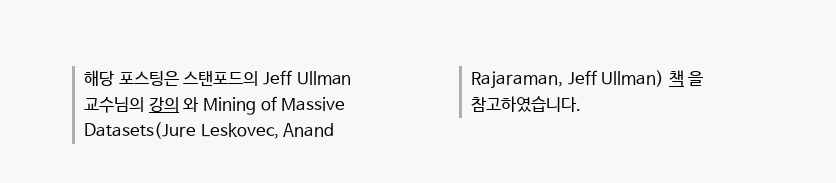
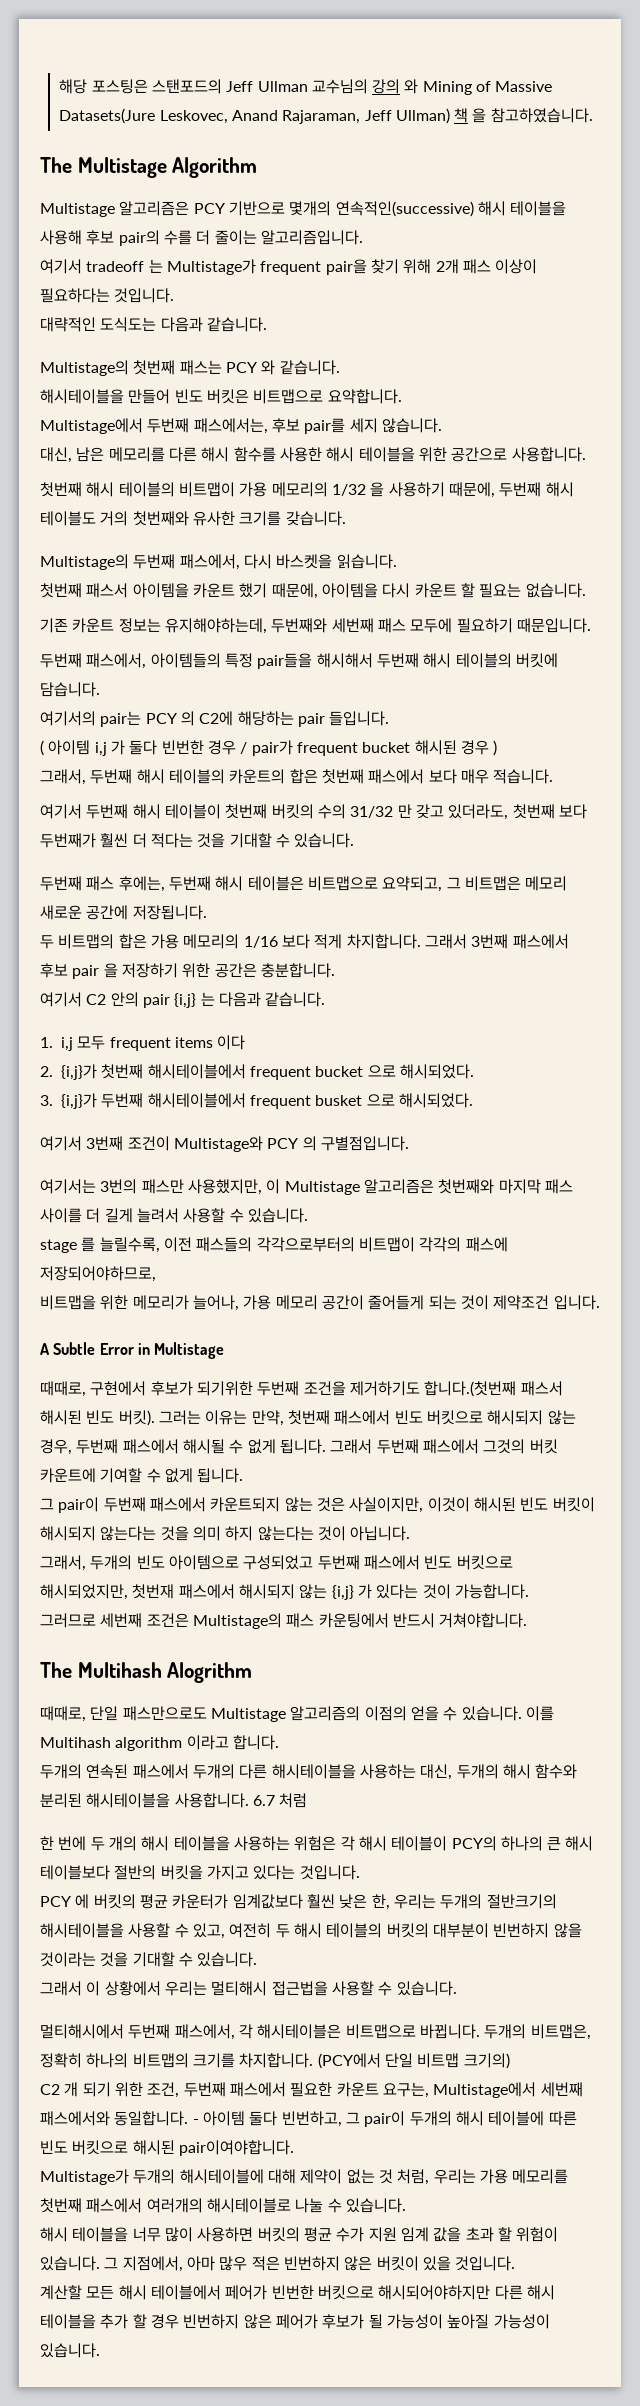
+ The Multistage Algorithm
+ Multistage 알고리즘은 PCY 기반으로 몇개의 연속적인(successive) 해시 테이블을 사용해 후보 pair의 수를 더 줄이는 알고리즘입니다.
+ 여기서 tradeoff 는 Multistage가 frequent pair을 찾기 위해 2개 패스 이상이 필요하다는 것입니다.
+ 대략적인 도식도는 다음과 같습니다.
+ Multistage의 첫번째 패스는 PCY 와 같습니다.
+ 해시테이블을 만들어 빈도 버킷은 비트맵으로 요약합니다.
+ Multistage에서 두번째 패스에서는, 후보 pair를 세지 않습니다.
+ 대신, 남은 메모리를 다른 해시 함수를 사용한 해시 테이블을 위한 공간으로 사용합니다.
+ 첫번째 해시 테이블의 비트맵이 가용 메모리의 1/32 을 사용하기 때문에, 두번째 해시 테이블도 거의 첫번째와 유사한 크기를 갖습니다.
+ Multistage의 두번째 패스에서, 다시 바스켓을 읽습니다.
+ 첫번째 패스서 아이템을 카운트 했기 때문에, 아이템을 다시 카운트 할 필요는 없습니다.
+ 기존 카운트 정보는 유지해야하는데, 두번째와 세번째 패스 모두에 필요하기 때문입니다.
+ 두번째 패스에서, 아이템들의 특정 pair들을 해시해서 두번째 해시 테이블의 버킷에 담습니다.
+ 여기서의 pair는 PCY 의 C2에 해당하는 pair 들입니다.
+ ( 아이템 i,j 가 둘다 빈번한 경우 / pair가 frequent bucket 해시된 경우 )
+ 그래서, 두번째 해시 테이블의 카운트의 합은 첫번째 패스에서 보다 매우 적습니다.
+ 여기서 두번째 해시 테이블이 첫번째 버킷의 수의 31/32 만 갖고 있더라도, 첫번째 보다 두번째가 훨씬 더 적다는 것을 기대할 수 있습니다.
+ 두번째 패스 후에는, 두번째 해시 테이블은 비트맵으로 요약되고, 그 비트맵은 메모리 새로운 공간에 저장됩니다.
+ 두 비트맵의 합은 가용 메모리의 1/16 보다 적게 차지합니다. 그래서 3번째 패스에서 후보 pair 을 저장하기 위한 공간은 충분합니다.
+ 여기서 C2 안의 pair {i,j} 는 다음과 같습니다.
+ 1. i,j 모두 frequent items 이다
+ 2. {i,j}가 첫번째 해시테이블에서 frequent bucket 으로 해시되었다.
+ 3. {i,j}가 두번째 해시테이블에서 frequent busket 으로 해시되었다.
+ 여기서 3번째 조건이 Multistage와 PCY 의 구별점입니다.
+ 여기서는 3번의 패스만 사용했지만, 이 Multistage 알고리즘은 첫번째와 마지막 패스 사이를 더 길게 늘려서 사용할 수 있습니다.
+ stage 를 늘릴수록, 이전 패스들의 각각으로부터의 비트맵이 각각의 패스에 저장되어야하므로,
+ 비트맵을 위한 메모리가 늘어나, 가용 메모리 공간이 줄어들게 되는 것이 제약조건 입니다.
+ A Subtle Error in Multistage
+ 때때로, 구현에서 후보가 되기위한 두번째 조건을 제거하기도 합니다.(첫번째 패스서 해시된 빈도 버킷). 그러는 이유는 만약, 첫번째 패스에서 빈도 버킷으로 해시되지 않는 경우, 두번째 패스에서 해시될 수 없게 됩니다. 그래서 두번째 패스에서 그것의 버킷 카운트에 기여할 수 없게 됩니다.
+ 그 pair이 두번째 패스에서 카운트되지 않는 것은 사실이지만, 이것이 해시된 빈도 버킷이 해시되지 않는다는 것을 의미 하지 않는다는 것이 아닙니다.
+ 그래서, 두개의 빈도 아이템으로 구성되었고 두번째 패스에서 빈도 버킷으로 해시되었지만, 첫번재 패스에서 해시되지 않는 {i,j} 가 있다는 것이 가능합니다.
+ 그러므로 세번째 조건은 Multistage의 패스 카운팅에서 반드시 거쳐야합니다.
+ The Multihash Alogrithm
+ 때때로, 단일 패스만으로도 Multistage 알고리즘의 이점의 얻을 수 있습니다. 이를 Multihash algorithm 이라고 합니다.
+ 두개의 연속된 패스에서 두개의 다른 해시테이블을 사용하는 대신, 두개의 해시 함수와 분리된 해시테이블을 사용합니다. 6.7 처럼
+ 한 번에 두 개의 해시 테이블을 사용하는 위험은 각 해시 테이블이 PCY의 하나의 큰 해시 테이블보다 절반의 버킷을 가지고 있다는 것입니다.
+ PCY 에 버킷의 평균 카운터가 임계값보다 훨씬 낮은 한, 우리는 두개의 절반크기의 해시테이블을 사용할 수 있고, 여전히 두 해시 테이블의 버킷의 대부분이 빈번하지 않을 것이라는 것을 기대할 수 있습니다.
+ 그래서 이 상황에서 우리는 멀티해시 접근법을 사용할 수 있습니다.
+ 멀티해시에서 두번째 패스에서, 각 해시테이블은 비트맵으로 바뀝니다. 두개의 비트맵은, 정확히 하나의 비트맵의 크기를 차지합니다. (PCY에서 단일 비트맵 크기의)
+ C2 개 되기 위한 조건, 두번째 패스에서 필요한 카운트 요구는, Multistage에서 세번째 패스에서와 동일합니다. - 아이템 둘다 빈번하고, 그 pair이 두개의 해시 테이블에 따른 빈도 버킷으로 해시된 pair이여야합니다.
+ Multistage가 두개의 해시테이블에 대해 제약이 없는 것 처럼, 우리는 가용 메모리를 첫번째 패스에서 여러개의 해시테이블로 나눌 수 있습니다.
+ 해시 테이블을 너무 많이 사용하면 버킷의 평균 수가 지원 임계 값을 초과 할 위험이 있습니다. 그 지점에서, 아마 많우 적은 빈번하지 않은 버킷이 있을 것입니다.
+ 계산할 모든 해시 테이블에서 페어가 빈번한 버킷으로 해시되어야하지만 다른 해시 테이블을 추가 할 경우 빈번하지 않은 페어가 후보가 될 가능성이 높아질 가능성이 있습니다.

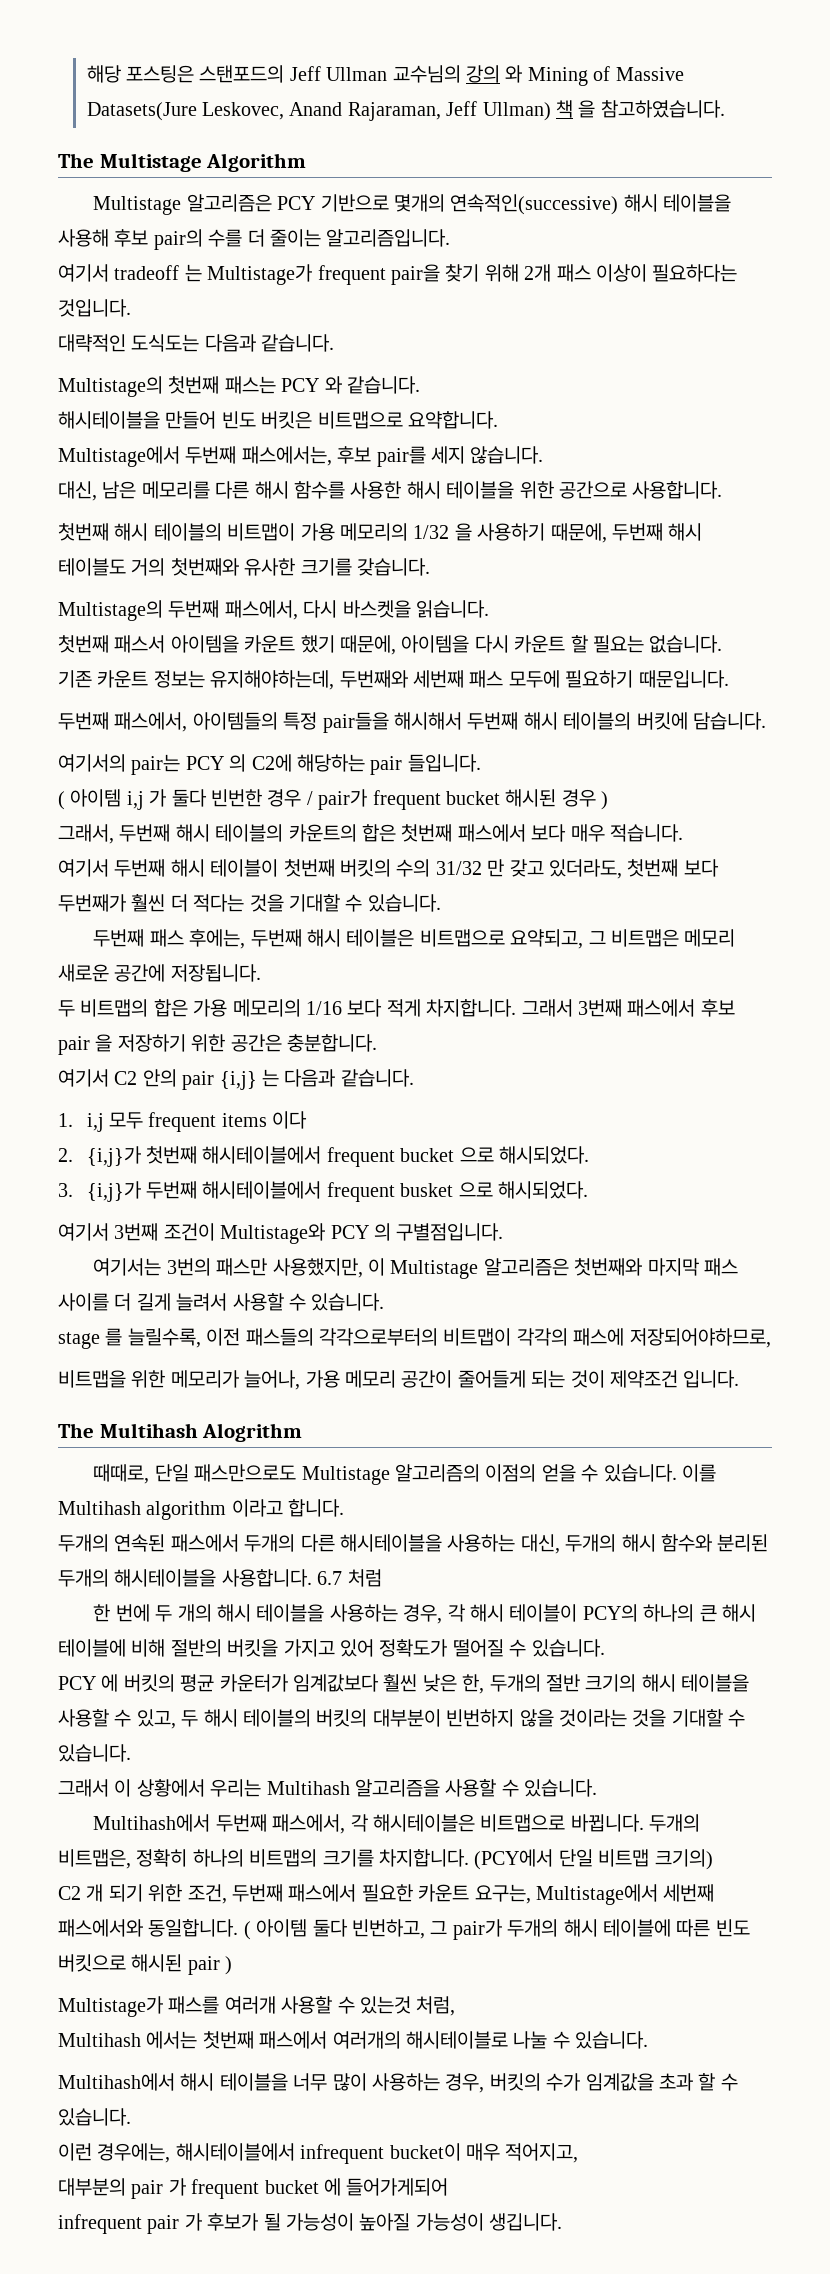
- A Subtle Error in Multistage
- 때때로, 구현에서 후보가 되기위한 두번째 조건을 제거하기도 합니다.(첫번째 패스서 해시된 빈도 버킷). 그러는 이유는 만약, 첫번째 패스에서 빈도 버킷으로 해시되지 않는 경우, 두번째 패스에서 해시될 수 없게 됩니다. 그래서 두번째 패스에서 그것의 버킷 카운트에 기여할 수 없게 됩니다.
- 그 pair이 두번째 패스에서 카운트되지 않는 것은 사실이지만, 이것이 해시된 빈도 버킷이 해시되지 않는다는 것을 의미 하지 않는다는 것이 아닙니다.
- 그래서, 두개의 빈도 아이템으로 구성되었고 두번째 패스에서 빈도 버킷으로 해시되었지만, 첫번재 패스에서 해시되지 않는 {i,j} 가 있다는 것이 가능합니다.
- 그러므로 세번째 조건은 Multistage의 패스 카운팅에서 반드시 거쳐야합니다.
- 두개의 연속된 패스에서 두개의 다른 해시테이블을 사용하는 대신, 두개의 해시 함수와 분리된 해시테이블을 사용합니다.
+ 두개의 연속된 패스에서 두개의 다른 해시테이블을 사용하는 대신, 두개의 해시 함수와 분리된 두개의 해시테이블을 사용합니다.
- 한 번에 두 개의 해시 테이블을 사용하는 위험은 각 해시 테이블이 PCY의 하나의 큰 해시 테이블보다 절반의 버킷을 가지고 있다는 것입니다.
+ 한 번에 두 개의 해시 테이블을 사용하는 경우, 각 해시 테이블이 PCY의 하나의 큰 해시 테이블에 비해 절반의 버킷을 가지고 있어 정확도가 떨어질 수 있습니다.
- PCY 에 버킷의 평균 카운터가 임계값보다 훨씬 낮은 한, 우리는 두개의 절반크기의 해시테이블을 사용할 수 있고, 여전히 두 해시 테이블의 버킷의 대부분이 빈번하지 않을 것이라는 것을 기대할 수 있습니다.
+ PCY 에 버킷의 평균 카운터가 임계값보다 훨씬 낮은 한, 두개의 절반 크기의 해시 테이블을 사용할 수 있고, 두 해시 테이블의 버킷의 대부분이 빈번하지 않을 것이라는 것을 기대할 수 있습니다.
- 그래서 이 상황에서 우리는 멀티해시 접근법을 사용할 수 있습니다.
- 멀티해시에서 두번째 패스에서, 각 해시테이블은 비트맵으로 바뀝니다.
+ 그래서 이 상황에서 우리는 Multihash 알고리즘을 사용할 수 있습니다.
+ Multihash에서 두번째 패스에서, 각 해시테이블은 비트맵으로 바뀝니다.
- - 아이템 둘다 빈번하고, 그 pair이 두개의 해시 테이블에 따른 빈도 버킷으로 해시된 pair이여야합니다.
- Multistage가 두개의 해시테이블에 대해 제약이 없는 것 처럼, 우리는 가용 메모리를 첫번째 패스에서 여러개의 해시테이블로 나눌 수 있습니다.
+ ( 아이템 둘다 빈번하고, 그 pair가 두개의 해시 테이블에 따른 빈도 버킷으로 해시된 pair )
+ Multistage가 패스를 여러개 사용할 수 있는것 처럼,
+ Multihash 에서는 첫번째 패스에서 여러개의 해시테이블로 나눌 수 있습니다.
- 해시 테이블을 너무 많이 사용하면 버킷의 평균 수가 지원 임계 값을 초과 할 위험이 있습니다. 그 지점에서, 아마 많우 적은 빈번하지 않은 버킷이 있을 것입니다.
- 계산할 모든 해시 테이블에서 페어가 빈번한 버킷으로 해시되어야하지만 다른 해시 테이블을 추가 할 경우 빈번하지 않은 페어가 후보가 될 가능성이 높아질 가능성이 있습니다.
+ Multihash에서 해시 테이블을 너무 많이 사용하는 경우, 버킷의 수가 임계값을 초과 할 수 있습니다.
+ 이런 경우에는, 해시테이블에서 infrequent bucket이 매우 적어지고,
+ 대부분의 pair 가 frequent bucket 에 들어가게되어
+ infrequent pair 가 후보가 될 가능성이 높아질 가능성이 생깁니다.

